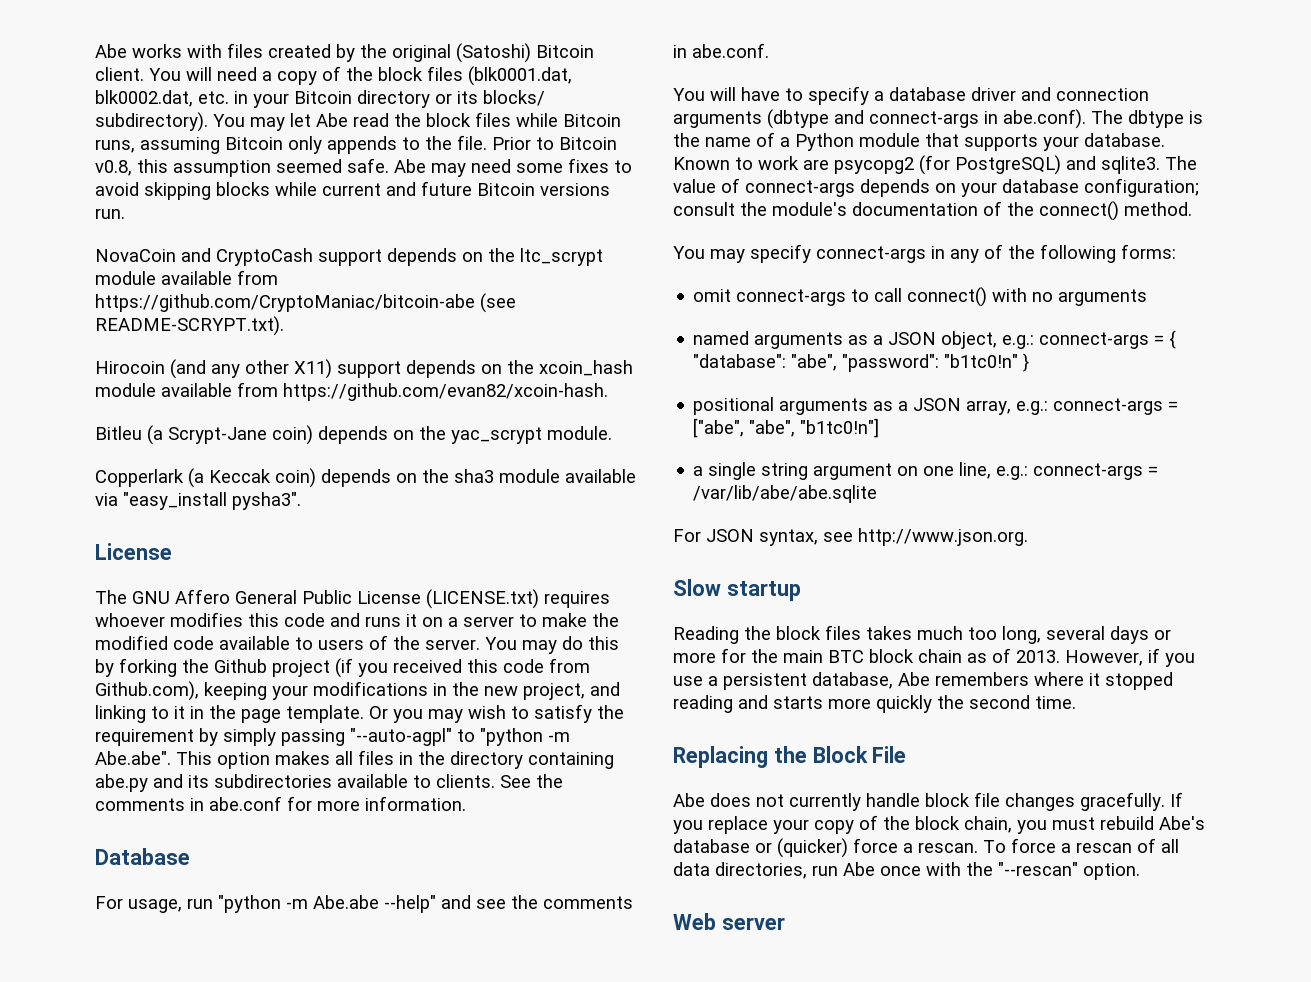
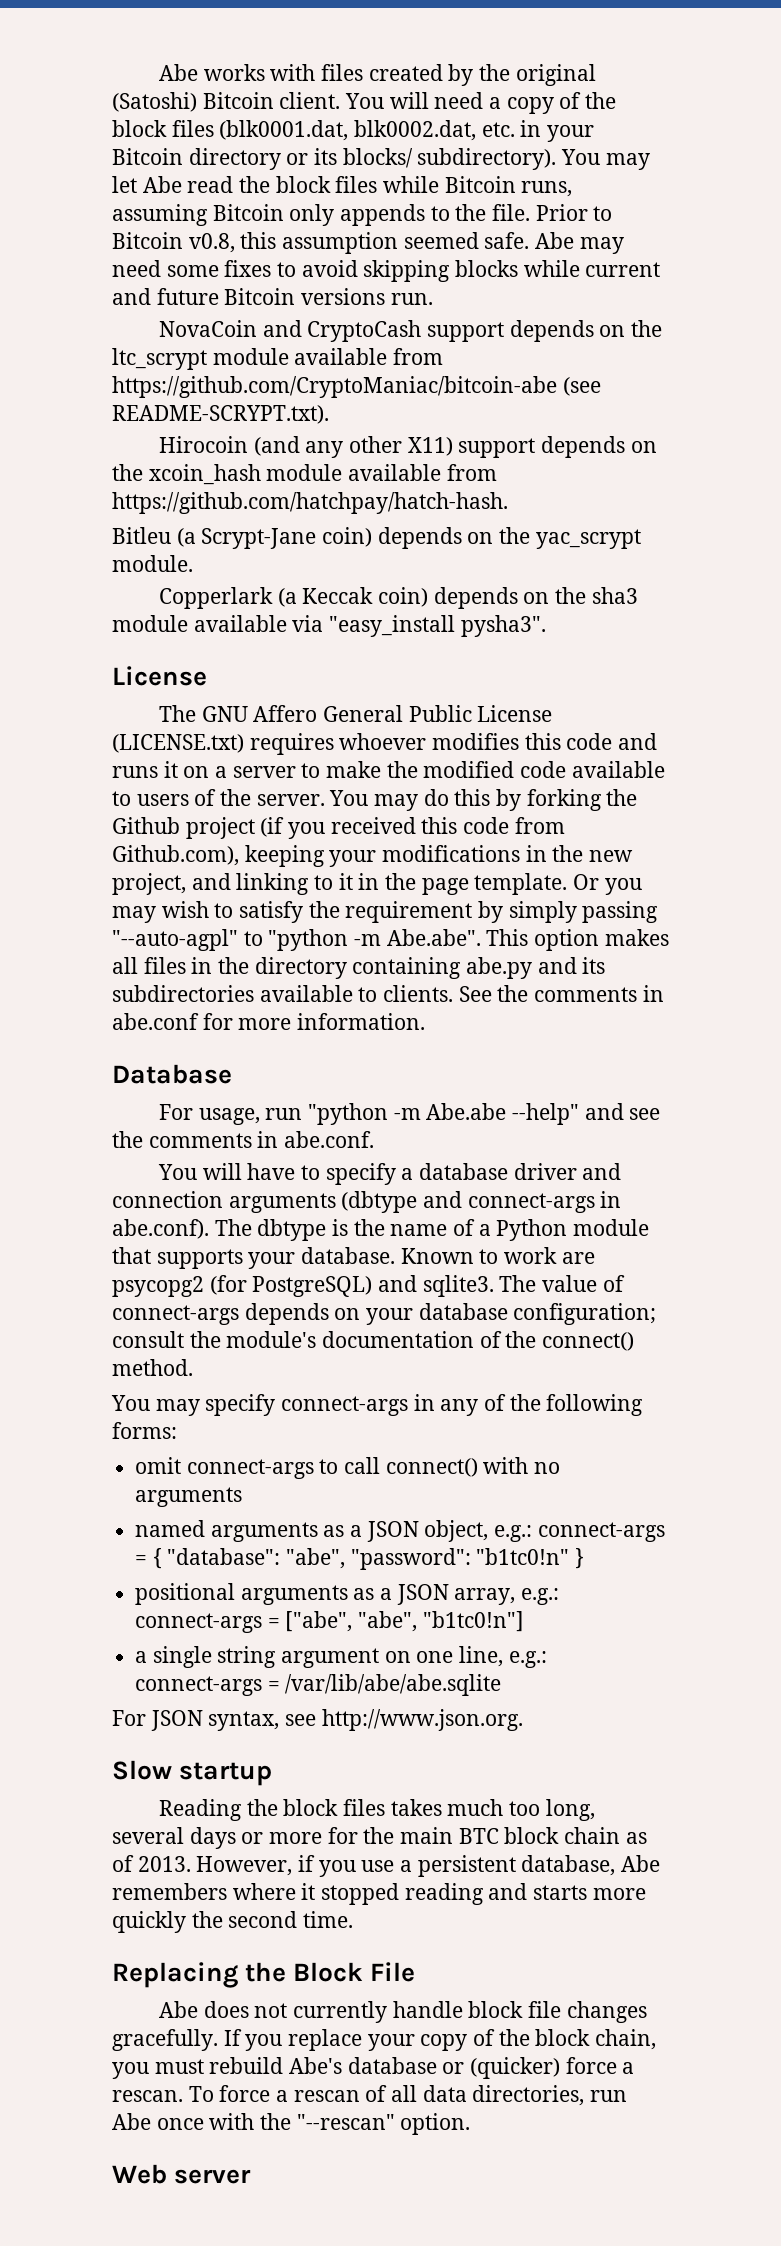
- Hirocoin (and any other X11) support depends on the xcoin_hash module available from https://github.com/evan82/xcoin-hash.
+ Hirocoin (and any other X11) support depends on the xcoin_hash module available from https://github.com/hatchpay/hatch-hash.

